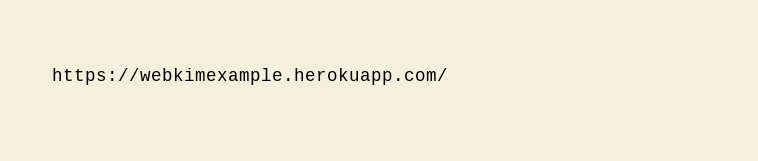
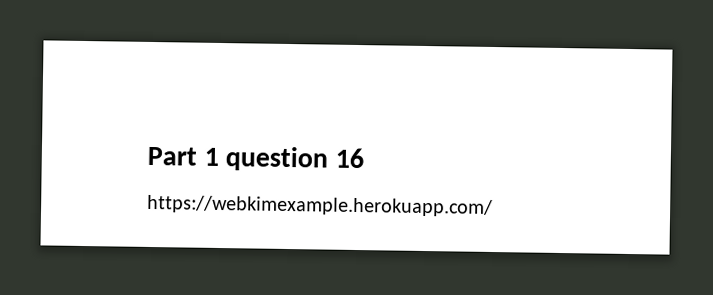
+ Part 1 question 16

